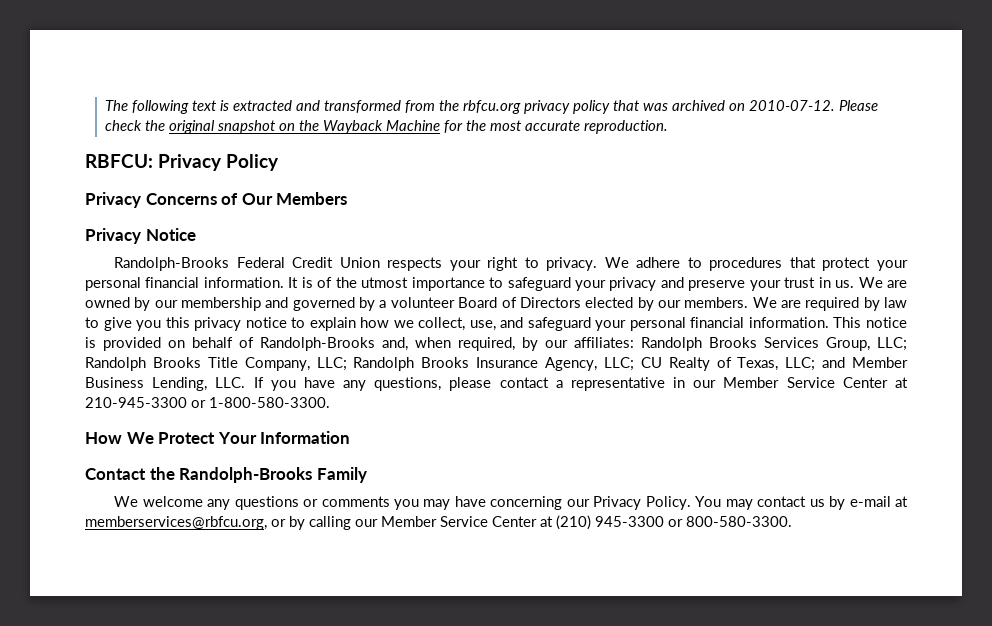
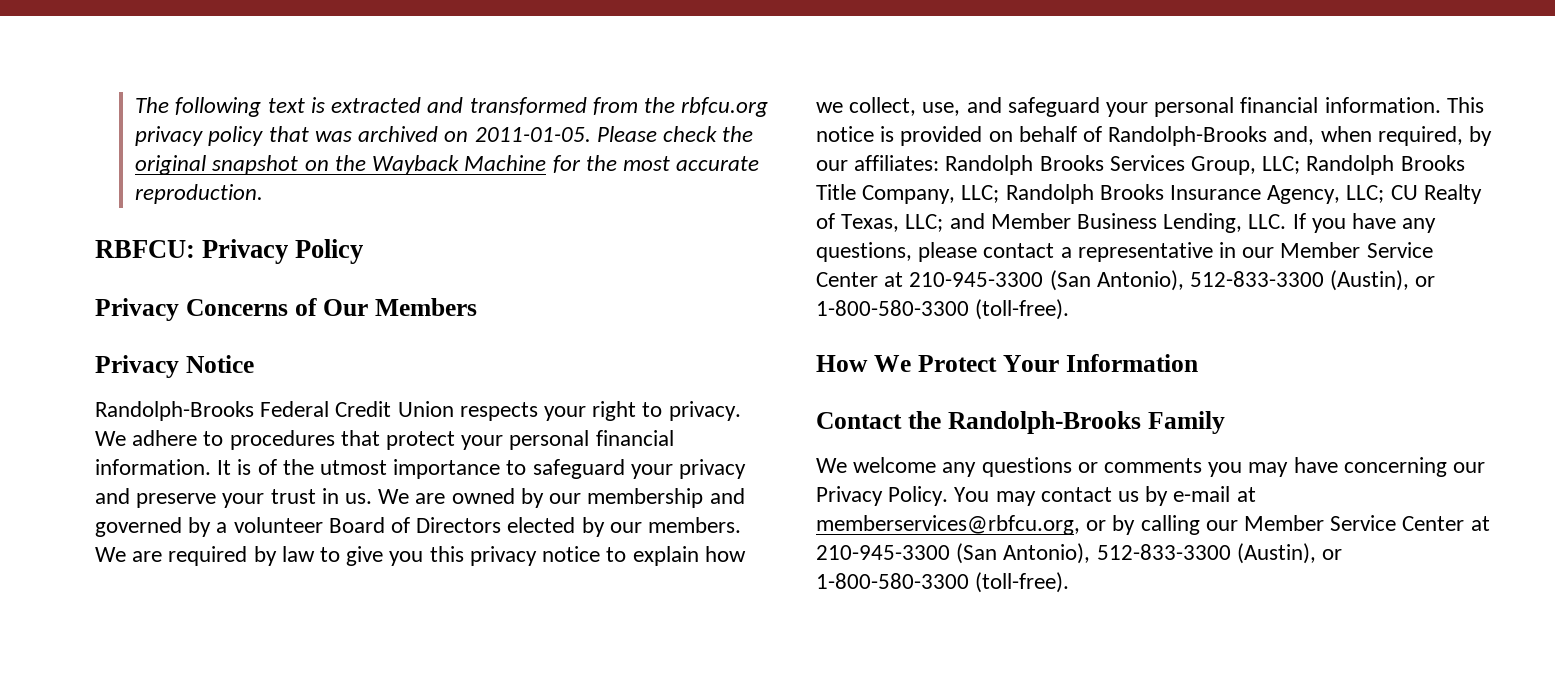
- The following text is extracted and transformed from the rbfcu.org privacy policy that was archived on 2010-07-12.
+ The following text is extracted and transformed from the rbfcu.org privacy policy that was archived on 2011-01-05.
- This notice is provided on behalf of Randolph-Brooks and, when required, by our affiliates: Randolph Brooks Services Group, LLC; Randolph Brooks Title Company, LLC; Randolph Brooks Insurance Agency, LLC; CU Realty of Texas, LLC; and Member Business Lending, LLC. If you have any questions, please contact a representative in our Member Service Center at 210-945-3300 or 1-800-580-3300.
+ This notice is provided on behalf of Randolph-Brooks and, when required, by our affiliates: Randolph Brooks Services Group, LLC; Randolph Brooks Title Company, LLC; Randolph Brooks Insurance Agency, LLC; CU Realty of Texas, LLC; and Member Business Lending, LLC. If you have any questions, please contact a representative in our Member Service Center at 210-945-3300 (San Antonio), 512-833-3300 (Austin), or 1-800-580-3300 (toll-free).
- You may contact us by e-mail at memberservices@rbfcu.org, or by calling our Member Service Center at (210) 945-3300 or 800-580-3300.
+ You may contact us by e-mail at memberservices@rbfcu.org, or by calling our Member Service Center at 210-945-3300 (San Antonio), 512-833-3300 (Austin), or 1-800-580-3300 (toll-free).

